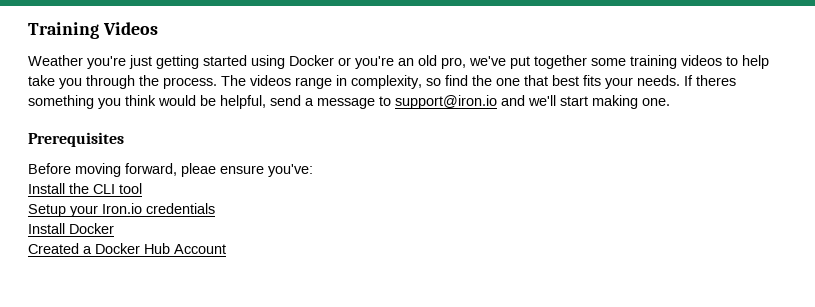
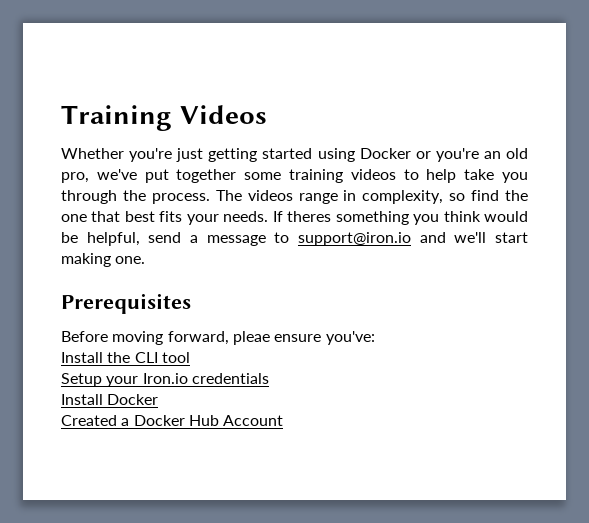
- Weather you're just getting started using Docker or you're an old pro, we've put together some training videos to help take you through the process.
+ Whether you're just getting started using Docker or you're an old pro, we've put together some training videos to help take you through the process.

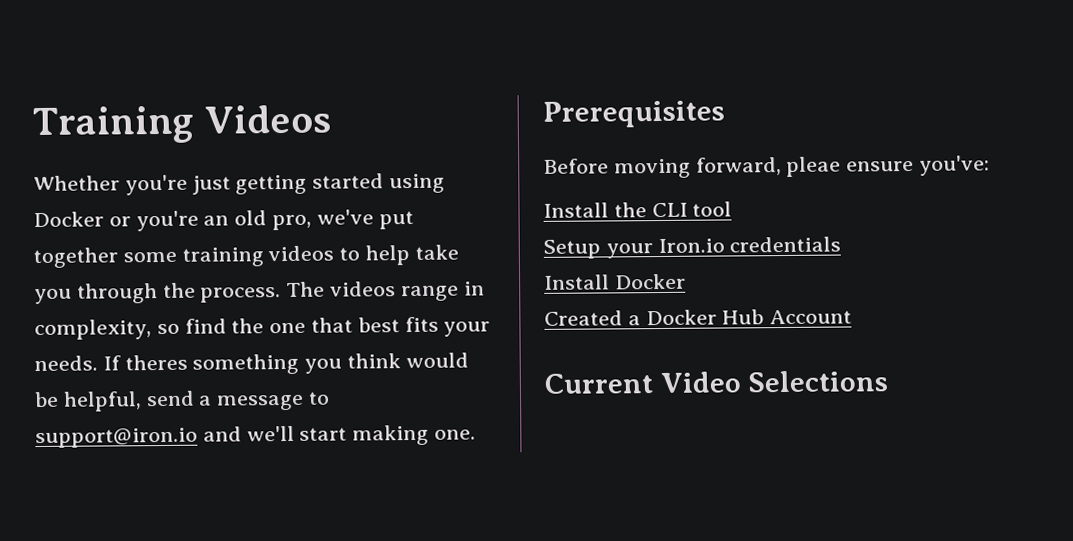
+ Current Video Selections

